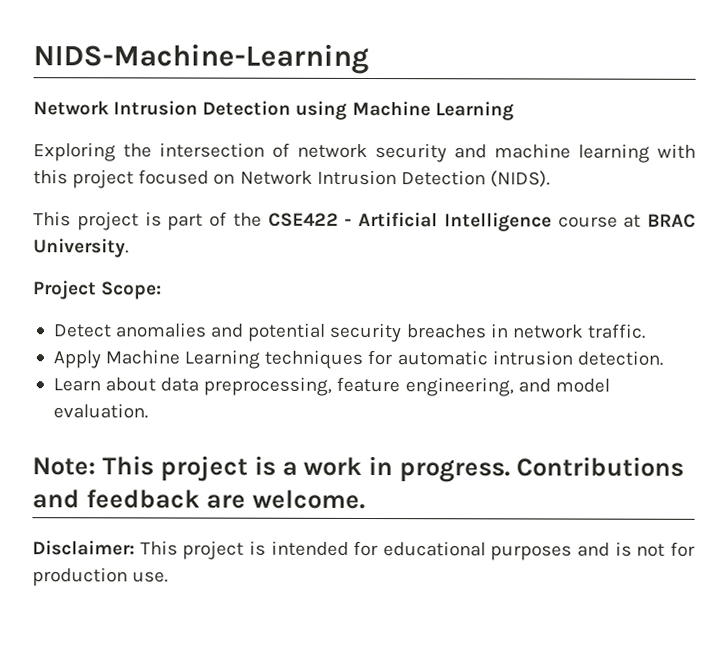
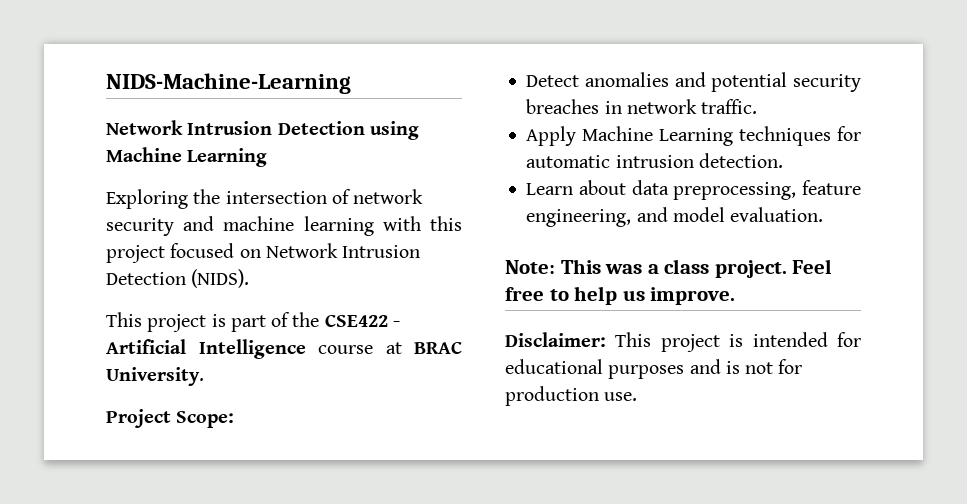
- Note: This project is a work in progress. Contributions and feedback are welcome.
+ Note: This was a class project. Feel free to help us improve.

